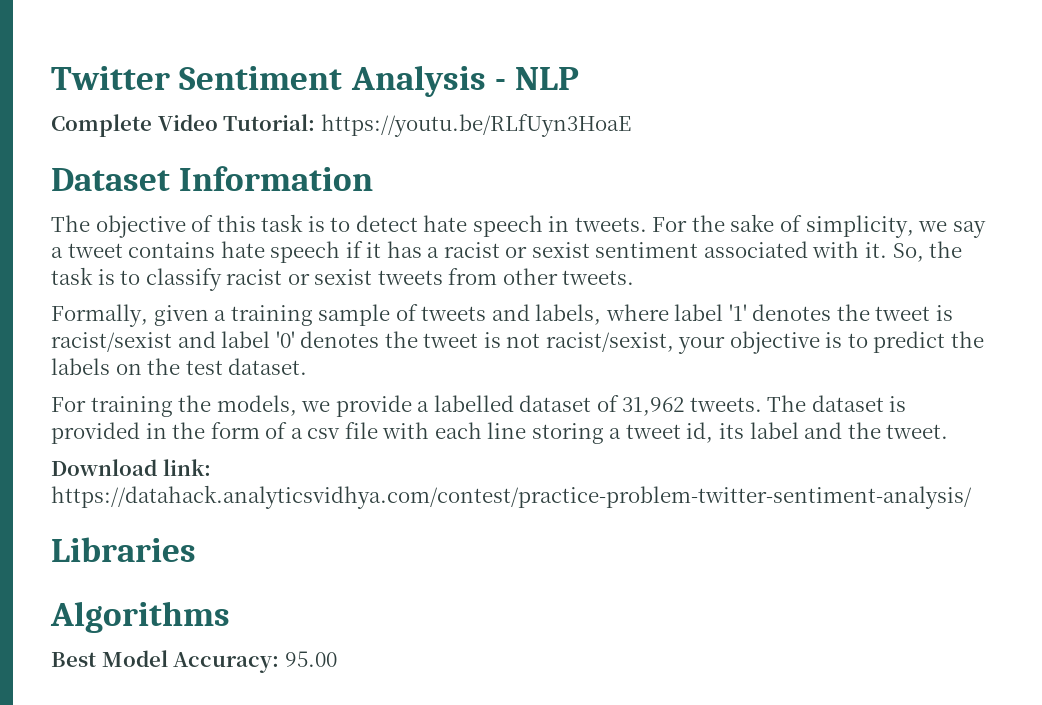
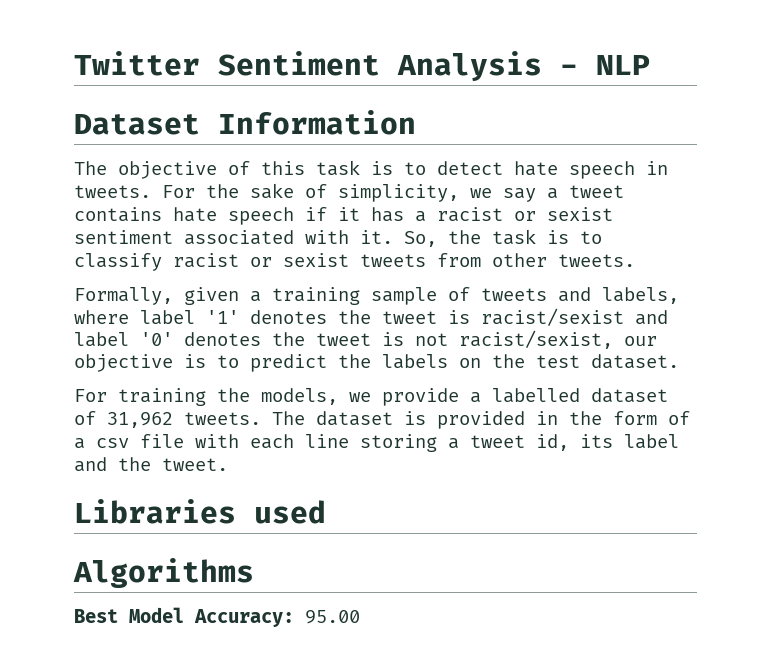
- Complete Video Tutorial: https://youtu.be/RLfUyn3HoaE
- Formally, given a training sample of tweets and labels, where label '1' denotes the tweet is racist/sexist and label '0' denotes the tweet is not racist/sexist, your objective is to predict the labels on the test dataset.
+ Formally, given a training sample of tweets and labels, where label '1' denotes the tweet is racist/sexist and label '0' denotes the tweet is not racist/sexist, our objective is to predict the labels on the test dataset.
- Download link: https://datahack.analyticsvidhya.com/contest/practice-problem-twitter-sentiment-analysis/
- Libraries
+ Libraries used

